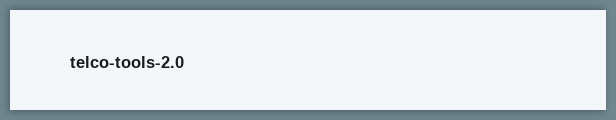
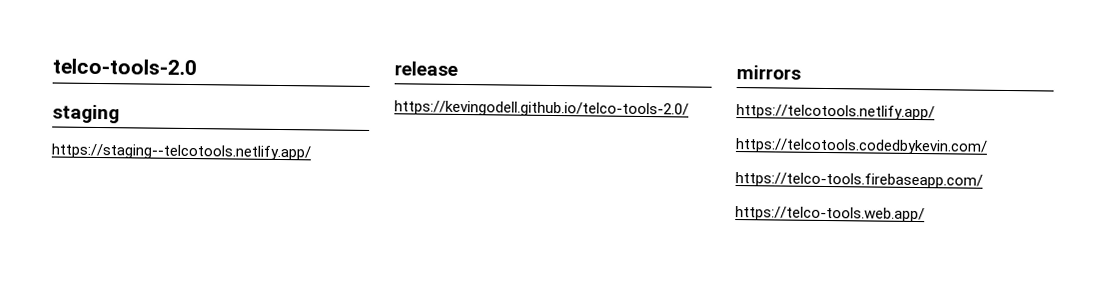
+ staging
+ https://staging--telcotools.netlify.app/
+ release
+ https://kevingodell.github.io/telco-tools-2.0/
+ mirrors
+ https://telcotools.netlify.app/
+ https://telcotools.codedbykevin.com/
+ https://telco-tools.firebaseapp.com/
+ https://telco-tools.web.app/

